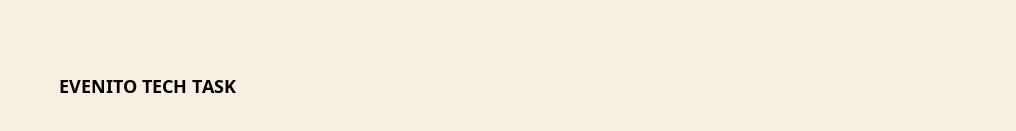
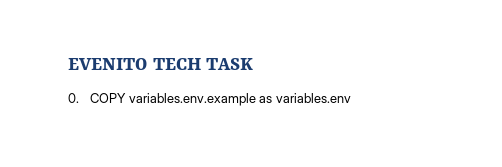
+ 0. COPY variables.env.example as variables.env

